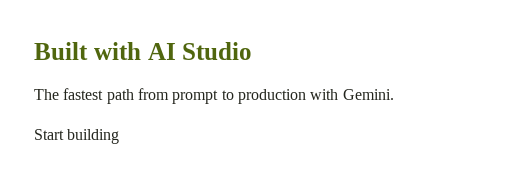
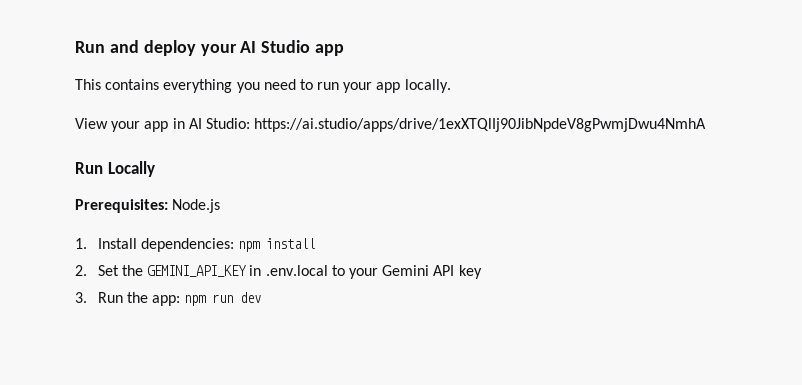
- Built with AI Studio
- The fastest path from prompt to production with Gemini.
- Start building
+ Run and deploy your AI Studio app
+ This contains everything you need to run your app locally.
+ View your app in AI Studio: https://ai.studio/apps/drive/1exXTQlIj90JibNpdeV8gPwmjDwu4NmhA
+ Run Locally
+ Prerequisites: Node.js
+ 1. Install dependencies: npm install
+ 2. Set the GEMINI_API_KEY in .env.local to your Gemini API key
+ 3. Run the app: npm run dev

